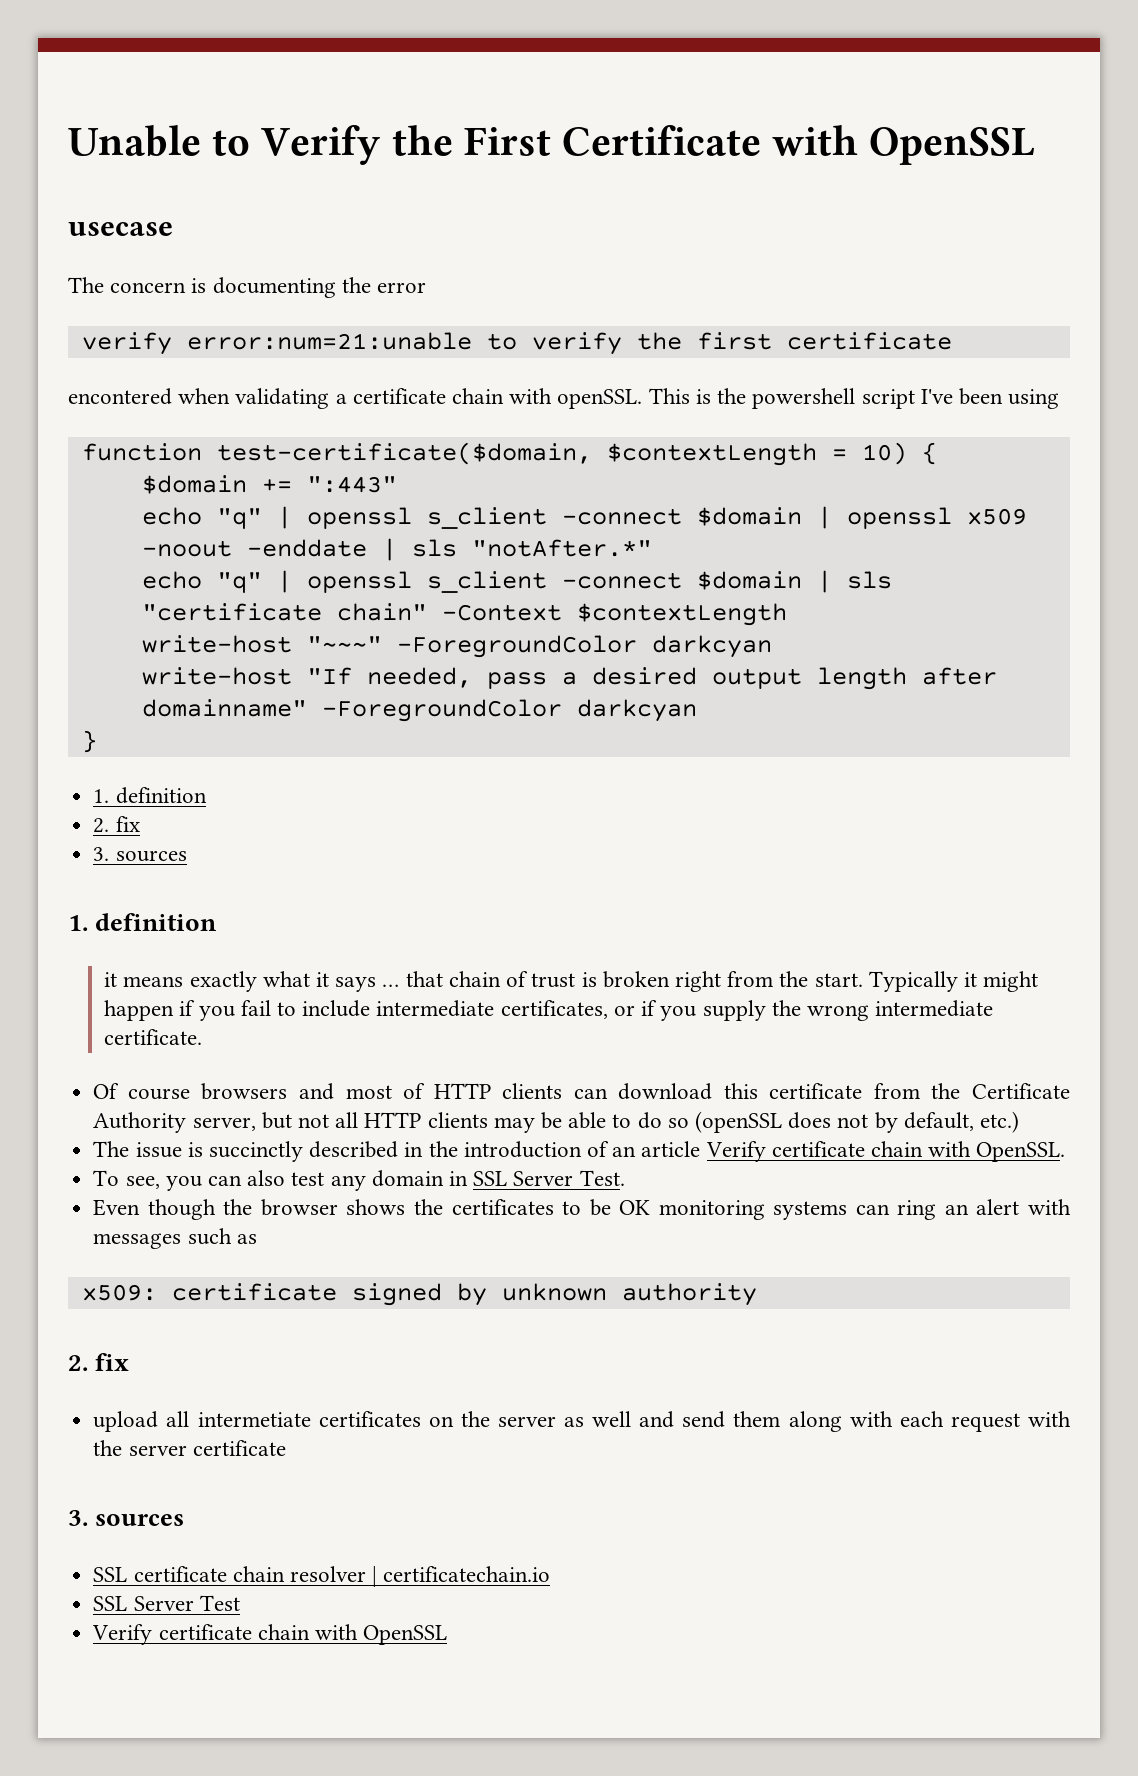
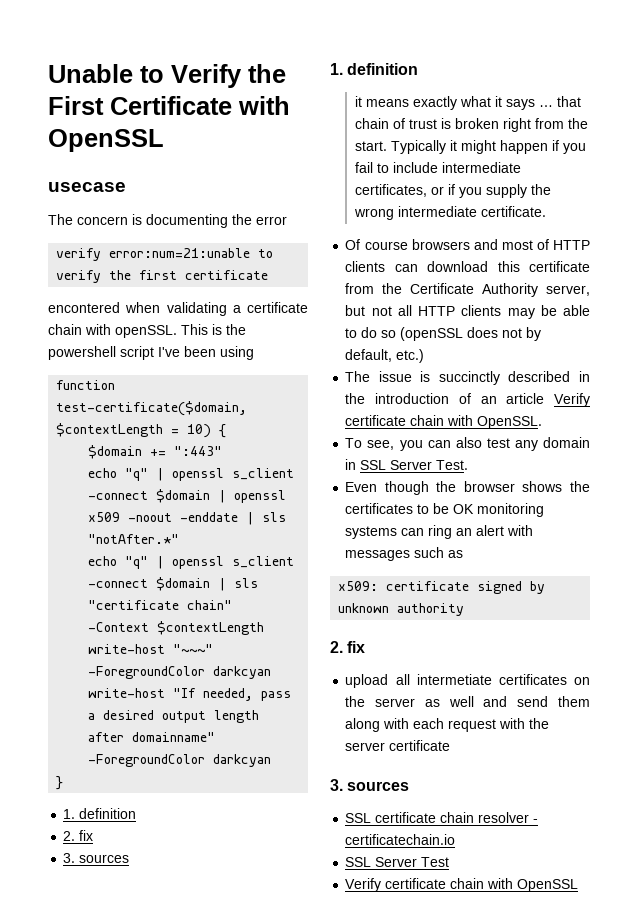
- SSL certificate chain resolver | certificatechain.io
+ SSL certificate chain resolver - certificatechain.io

